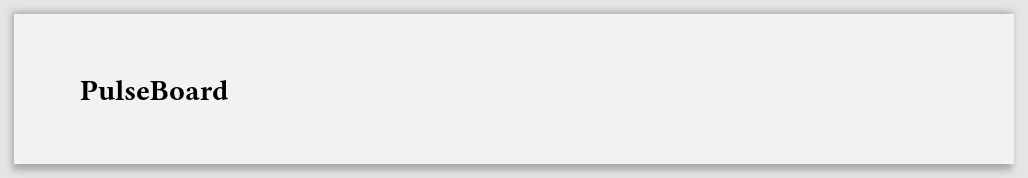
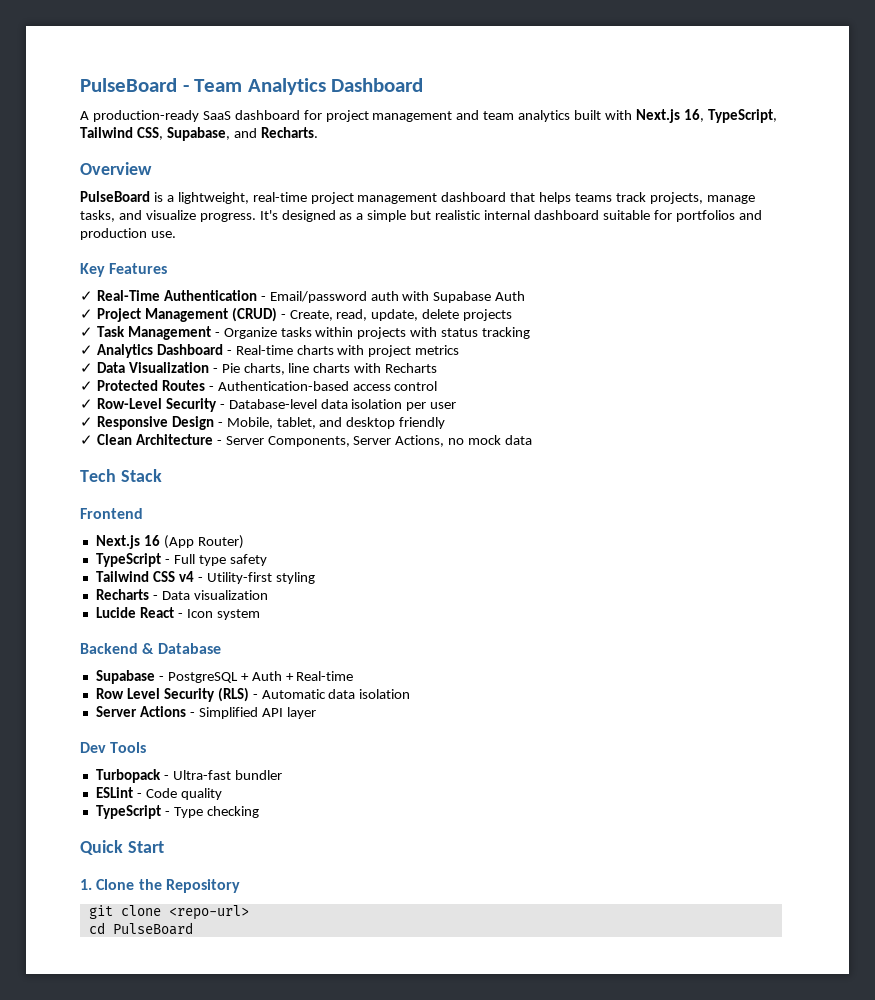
- PulseBoard
+ PulseBoard - Team Analytics Dashboard
+ A production-ready SaaS dashboard for project management and team analytics built with Next.js 16, TypeScript, Tailwind CSS, Supabase, and Recharts.
+ Overview
+ PulseBoard is a lightweight, real-time project management dashboard that helps teams track projects, manage tasks, and visualize progress. It's designed as a simple but realistic internal dashboard suitable for portfolios and production use.
+ Key Features
+ ✓ Real-Time Authentication - Email/password auth with Supabase Auth
+ ✓ Project Management (CRUD) - Create, read, update, delete projects
+ ✓ Task Management - Organize tasks within projects with status tracking
+ ✓ Analytics Dashboard - Real-time charts with project metrics
+ ✓ Data Visualization - Pie charts, line charts with Recharts
+ ✓ Protected Routes - Authentication-based access control
+ ✓ Row-Level Security - Database-level data isolation per user
+ ✓ Responsive Design - Mobile, tablet, and desktop friendly
+ ✓ Clean Architecture - Server Components, Server Actions, no mock data
+ Tech Stack
+ Frontend
+ Next.js 16 (App Router)
+ TypeScript - Full type safety
+ Tailwind CSS v4 - Utility-first styling
+ Recharts - Data visualization
+ Lucide React - Icon system
+ Backend & Database
+ Supabase - PostgreSQL + Auth + Real-time
+ Row Level Security (RLS) - Automatic data isolation
+ Server Actions - Simplified API layer
+ Dev Tools
+ Turbopack - Ultra-fast bundler
+ ESLint - Code quality
+ TypeScript - Type checking
+ Quick Start
+ 1. Clone the Repository
+ git clone <repo-url>
+ cd PulseBoard

